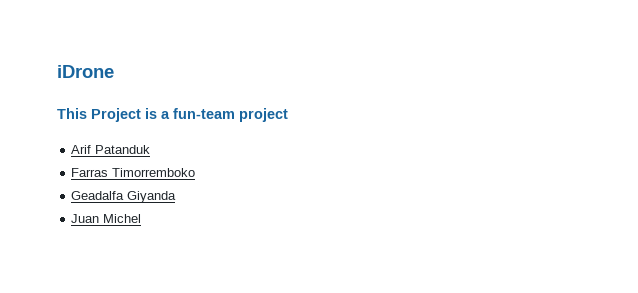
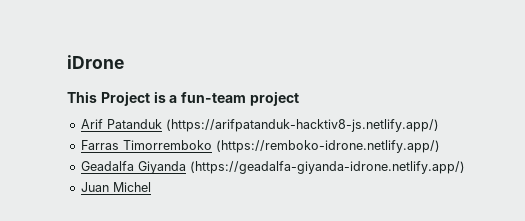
- Arif Patanduk
+ Arif Patanduk (https://arifpatanduk-hacktiv8-js.netlify.app/)
- Farras Timorremboko
+ Farras Timorremboko (https://remboko-idrone.netlify.app/)
- Geadalfa Giyanda
+ Geadalfa Giyanda (https://geadalfa-giyanda-idrone.netlify.app/)

